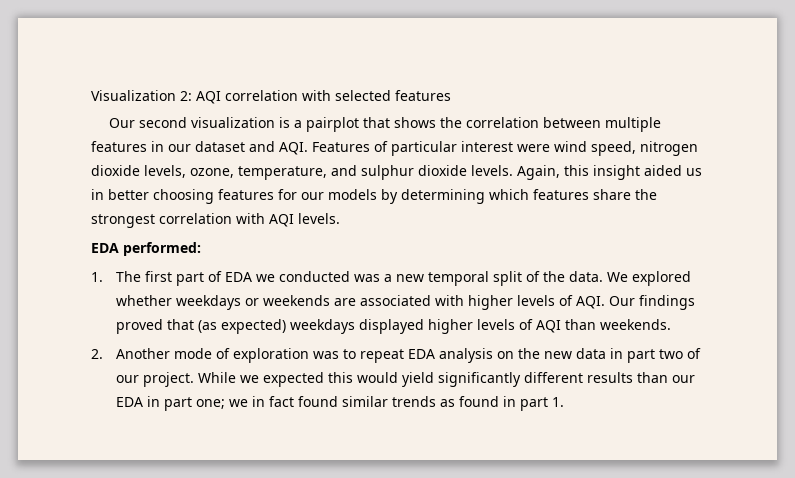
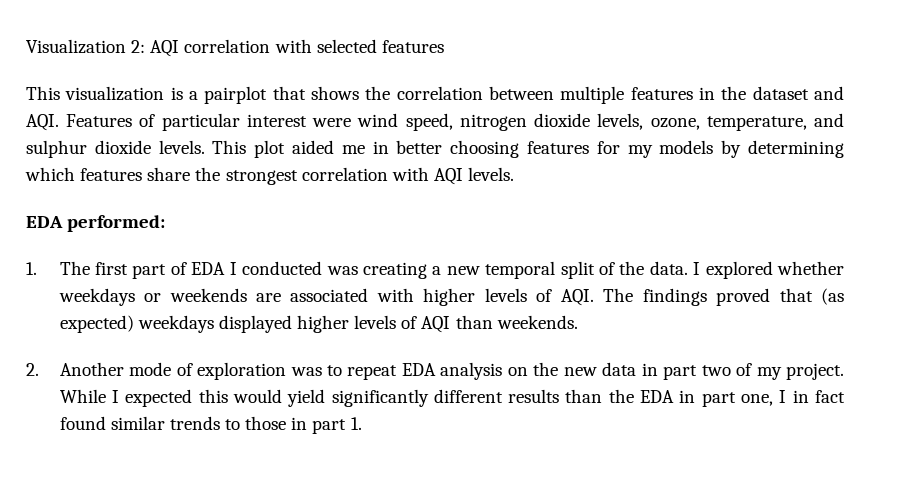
- Our second visualization is a pairplot that shows the correlation between multiple features in our dataset and AQI. Features of particular interest were wind speed, nitrogen dioxide levels, ozone, temperature, and sulphur dioxide levels.
+ This visualization is a pairplot that shows the correlation between multiple features in the dataset and AQI. Features of particular interest were wind speed, nitrogen dioxide levels, ozone, temperature, and sulphur dioxide levels.
- Again, this insight aided us in better choosing features for our models by determining which features share the strongest correlation with AQI levels.
+ This plot aided me in better choosing features for my models by determining which features share the strongest correlation with AQI levels.
- 1. The first part of EDA we conducted was a new temporal split of the data.
+ 1. The first part of EDA I conducted was creating a new temporal split of the data.
- We explored whether weekdays or weekends are associated with higher levels of AQI. Our findings proved that (as expected) weekdays displayed higher levels of AQI than weekends.
+ I explored whether weekdays or weekends are associated with higher levels of AQI. The findings proved that (as expected) weekdays displayed higher levels of AQI than weekends.
- 2. Another mode of exploration was to repeat EDA analysis on the new data in part two of our project.
+ 2. Another mode of exploration was to repeat EDA analysis on the new data in part two of my project.
- While we expected this would yield significantly different results than our EDA in part one; we in fact found similar trends as found in part 1.
+ While I expected this would yield significantly different results than the EDA in part one, I in fact found similar trends to those in part 1.

